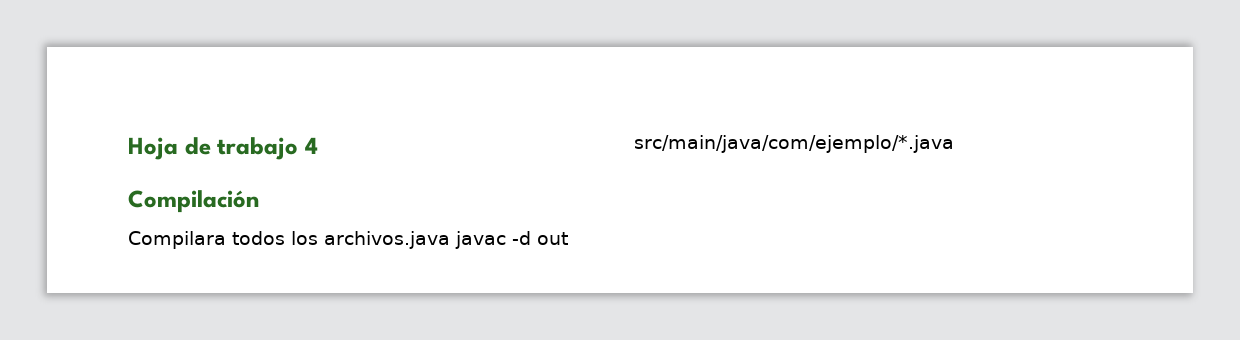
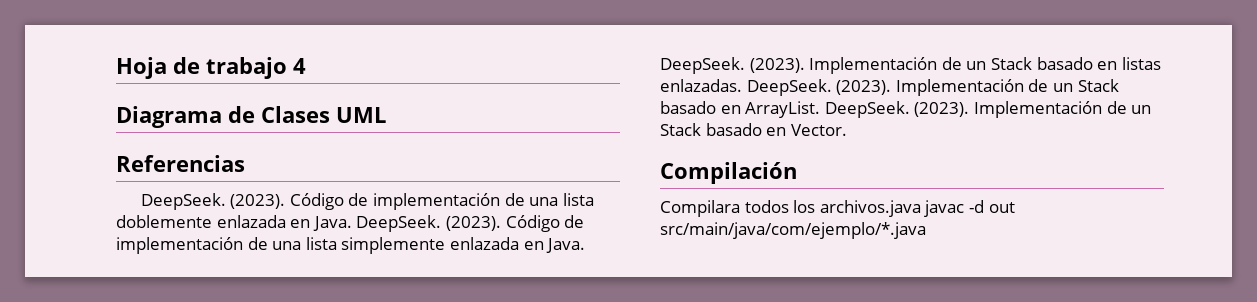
+ Diagrama de Clases UML
+ Referencias
+ DeepSeek. (2023). Código de implementación de una lista doblemente enlazada en Java. DeepSeek. (2023). Código de implementación de una lista simplemente enlazada en Java. DeepSeek. (2023). Implementación de un Stack basado en listas enlazadas. DeepSeek. (2023). Implementación de un Stack basado en ArrayList. DeepSeek. (2023). Implementación de un Stack basado en Vector.

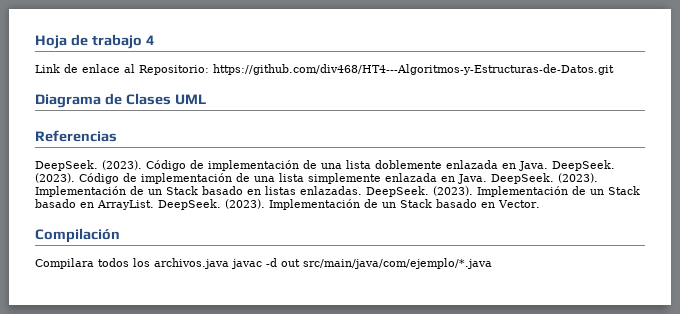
+ Link de enlace al Repositorio: https://github.com/div468/HT4---Algoritmos-y-Estructuras-de-Datos.git

